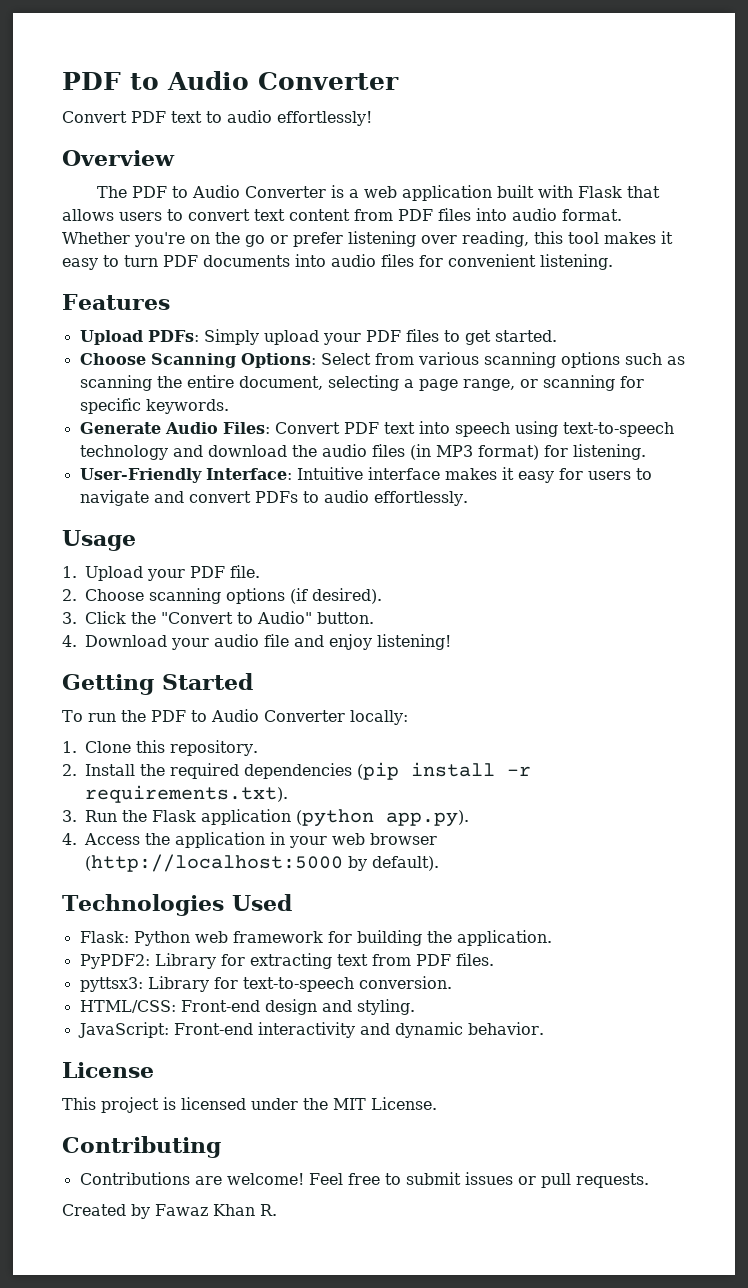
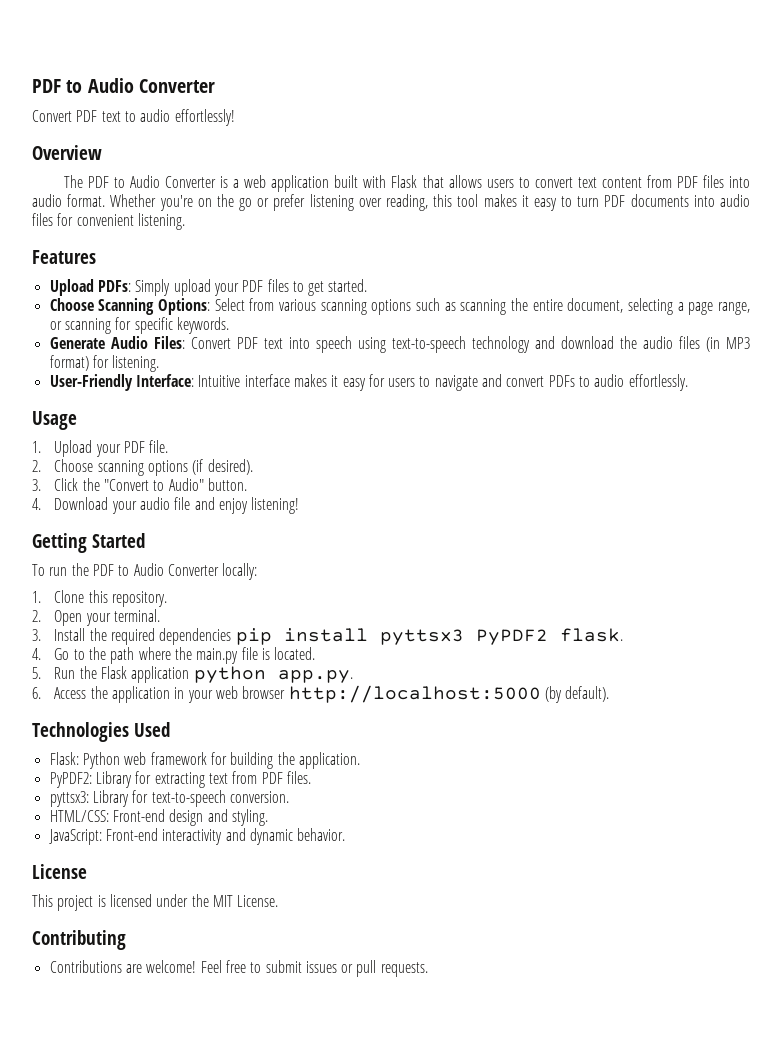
- 2. Install the required dependencies (pip install -r requirements.txt).
- 3. Run the Flask application (python app.py).
- 4. Access the application in your web browser (http://localhost:5000 by default).
+ 2. Open your terminal.
+ 3. Install the required dependencies pip install pyttsx3 PyPDF2 flask.
+ 4. Go to the path where the main.py file is located.
+ 5. Run the Flask application python app.py.
+ 6. Access the application in your web browser http://localhost:5000 (by default).
- Created by Fawaz Khan R.

